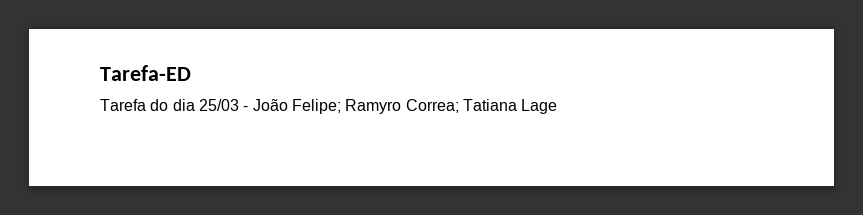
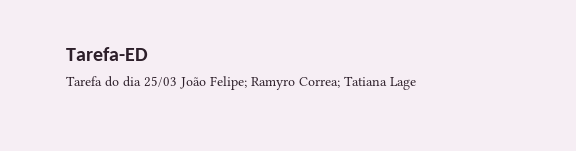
- Tarefa do dia 25/03 - João Felipe; Ramyro Correa; Tatiana Lage
+ Tarefa do dia 25/03 João Felipe; Ramyro Correa; Tatiana Lage

